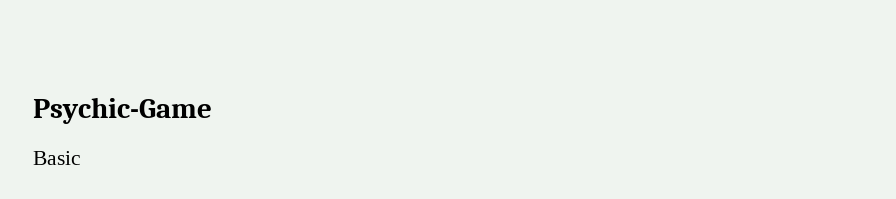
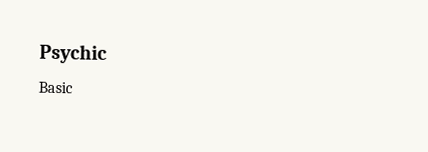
- Psychic-Game
+ Psychic

